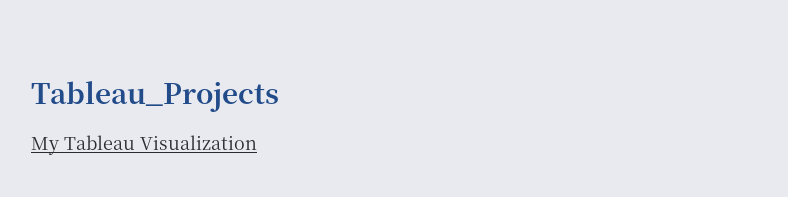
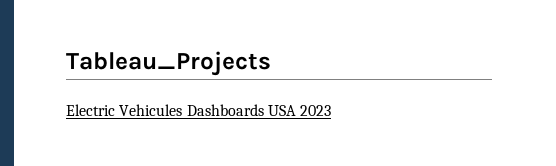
- My Tableau Visualization
+ Electric Vehicules Dashboards USA 2023

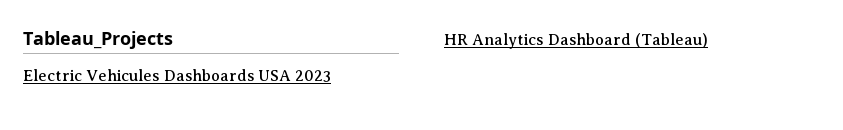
+ HR Analytics Dashboard (Tableau)

